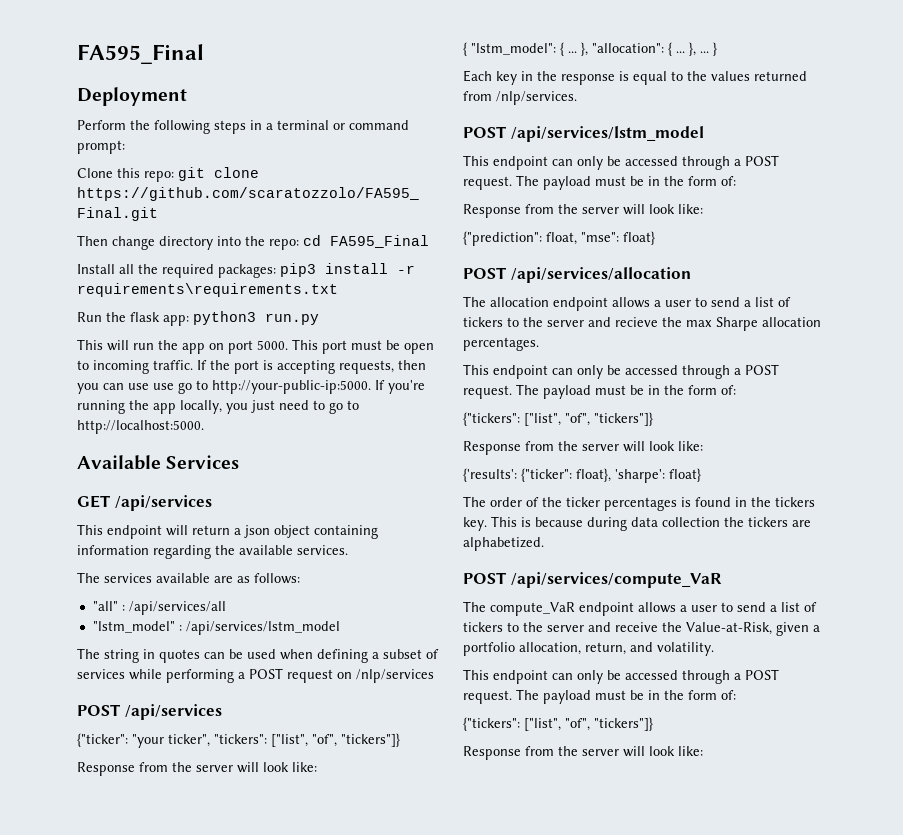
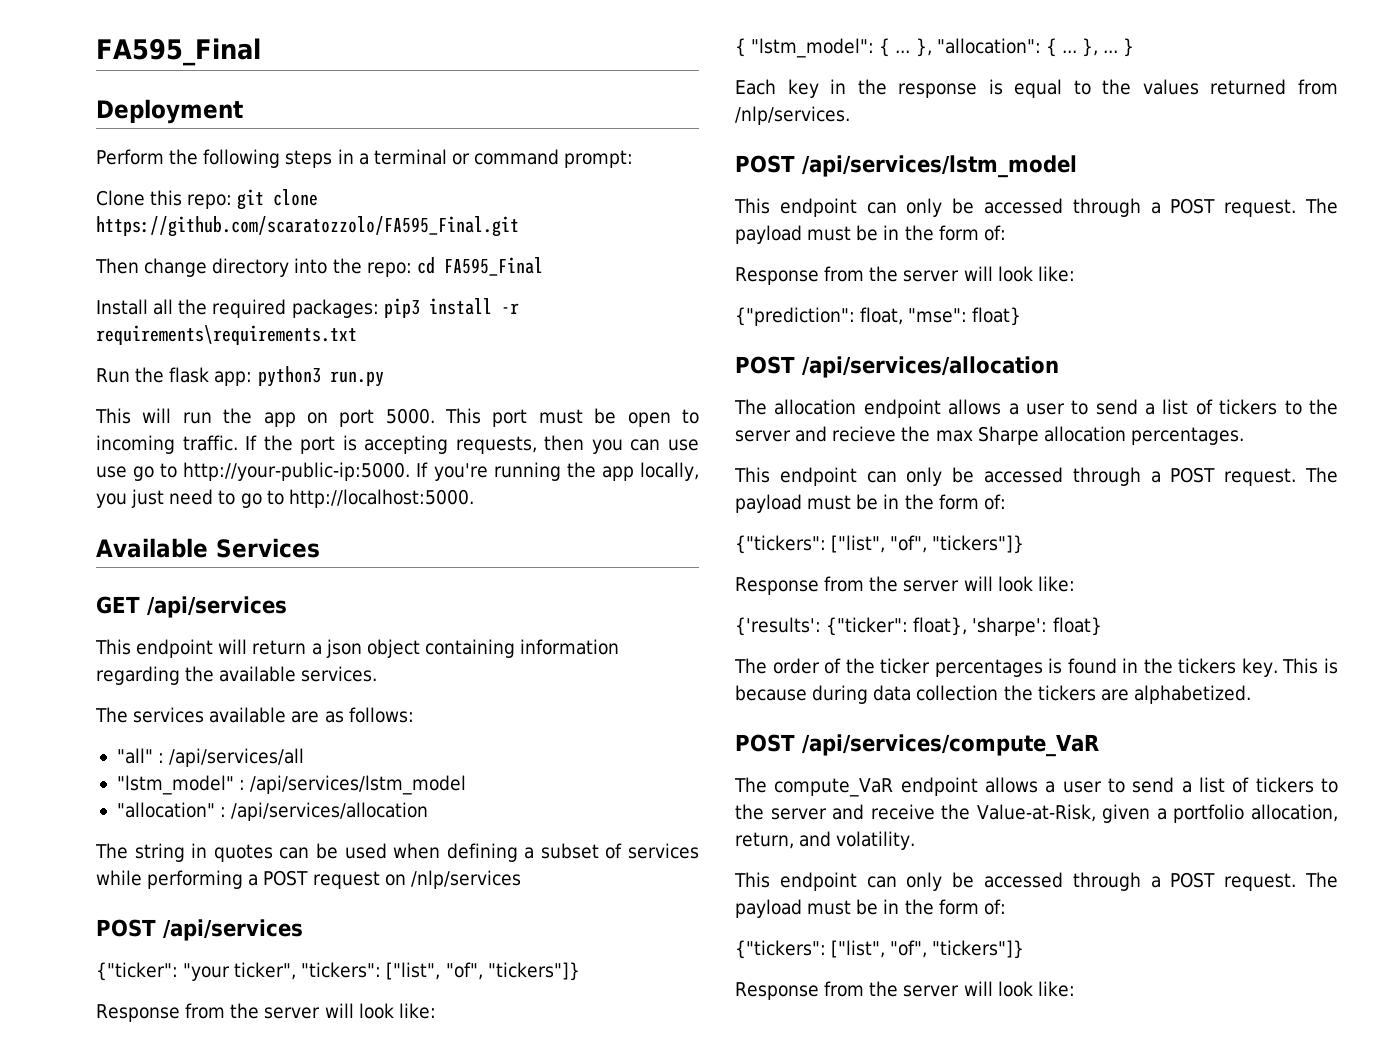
+ "allocation" : /api/services/allocation

